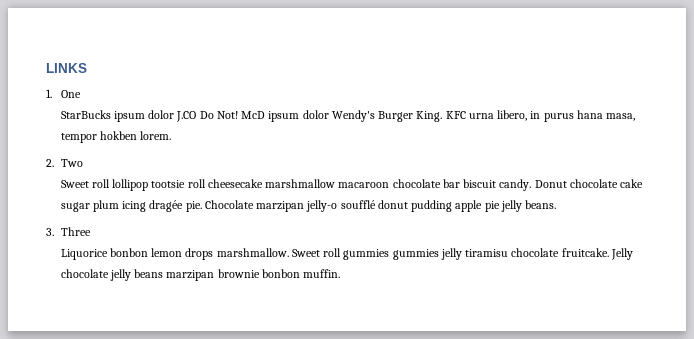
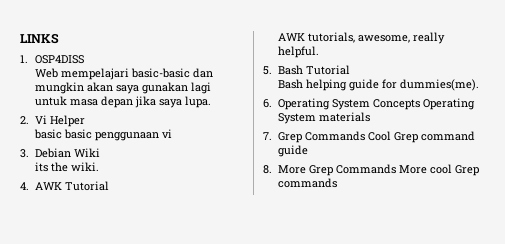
- 1. One
- StarBucks ipsum dolor J.CO Do Not! McD ipsum dolor Wendy's Burger King. KFC urna libero, in purus hana masa, tempor hokben lorem.
- 2. Two
- Sweet roll lollipop tootsie roll cheesecake marshmallow macaroon chocolate bar biscuit candy. Donut chocolate cake sugar plum icing dragée pie. Chocolate marzipan jelly-o soufflé donut pudding apple pie jelly beans.
- 3. Three
- Liquorice bonbon lemon drops marshmallow. Sweet roll gummies gummies jelly tiramisu chocolate fruitcake. Jelly chocolate jelly beans marzipan brownie bonbon muffin.
+ 1. OSP4DISS
+ Web mempelajari basic-basic dan mungkin akan saya gunakan lagi untuk masa depan jika saya lupa.
+ 2. Vi Helper
+ basic basic penggunaan vi
+ 3. Debian Wiki
+ its the wiki.
+ 4. AWK Tutorial
+ AWK tutorials, awesome, really helpful.
+ 5. Bash Tutorial
+ Bash helping guide for dummies(me).
+ 6. Operating System Concepts Operating System materials
+ 7. Grep Commands Cool Grep command guide
+ 8. More Grep Commands More cool Grep commands

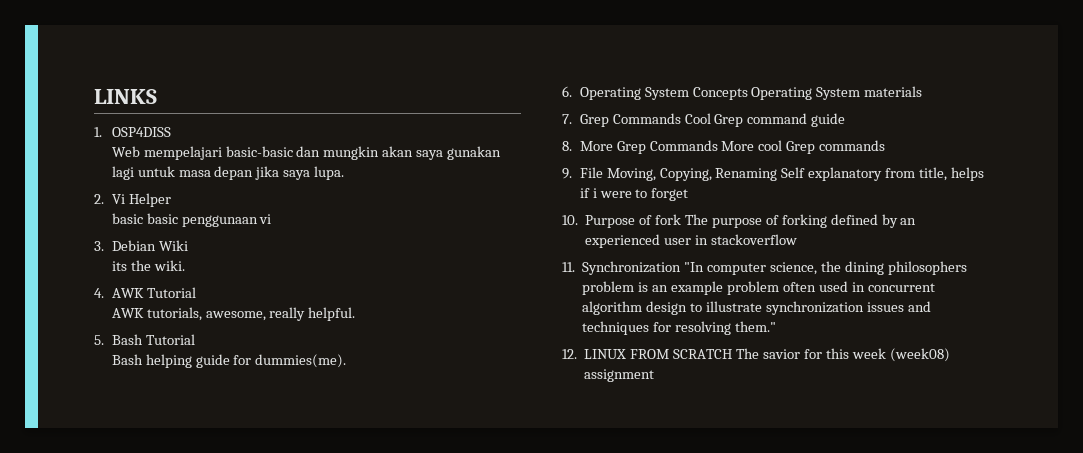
+ 9. File Moving, Copying, Renaming Self explanatory from title, helps if i were to forget
+ 10. Purpose of fork The purpose of forking defined by an experienced user in stackoverflow
+ 11. Synchronization "In computer science, the dining philosophers problem is an example problem often used in concurrent algorithm design to illustrate synchronization issues and techniques for resolving them."
+ 12. LINUX FROM SCRATCH The savior for this week (week08) assignment

